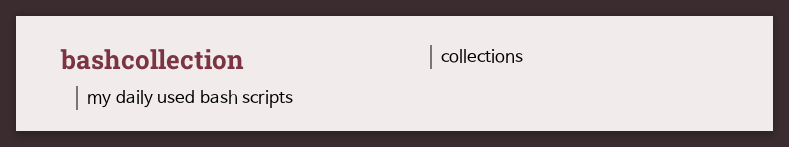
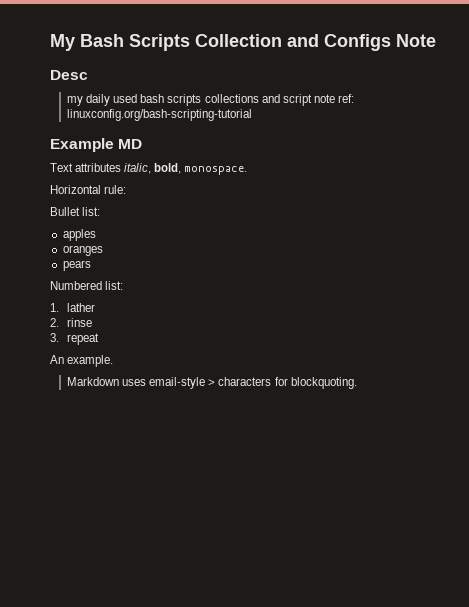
- bashcollection
+ My Bash Scripts Collection and Configs Note
+ Desc
- my daily used bash scripts collections
+ my daily used bash scripts collections and script note ref: linuxconfig.org/bash-scripting-tutorial
+ Example MD
+ Text attributes italic, bold, monospace.
+ Horizontal rule:
+ Bullet list:
+ apples
+ oranges
+ pears
+ Numbered list:
+ 1. lather
+ 2. rinse
+ 3. repeat
+ An example.
+ Markdown uses email-style > characters for blockquoting.

